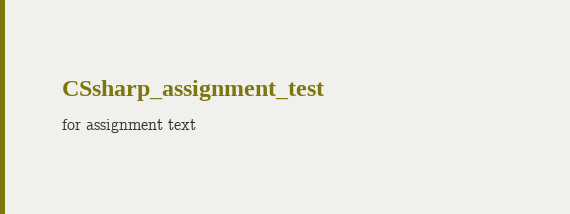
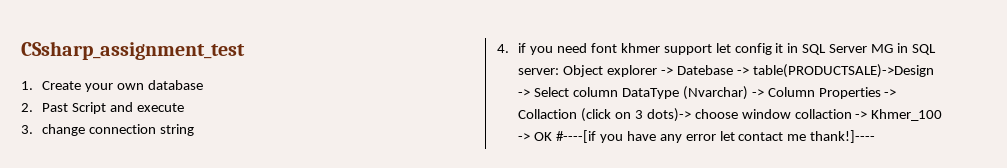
- for assignment text
+ 1. Create your own database
+ 2. Past Script and execute
+ 3. change connection string
+ 4. if you need font khmer support let config it in SQL Server MG in SQL server: Object explorer -> Datebase -> table(PRODUCTSALE)->Design -> Select column DataType (Nvarchar) -> Column Properties -> Collaction (click on 3 dots)-> choose window collaction -> Khmer_100 -> OK #----[if you have any error let contact me thank!]----

